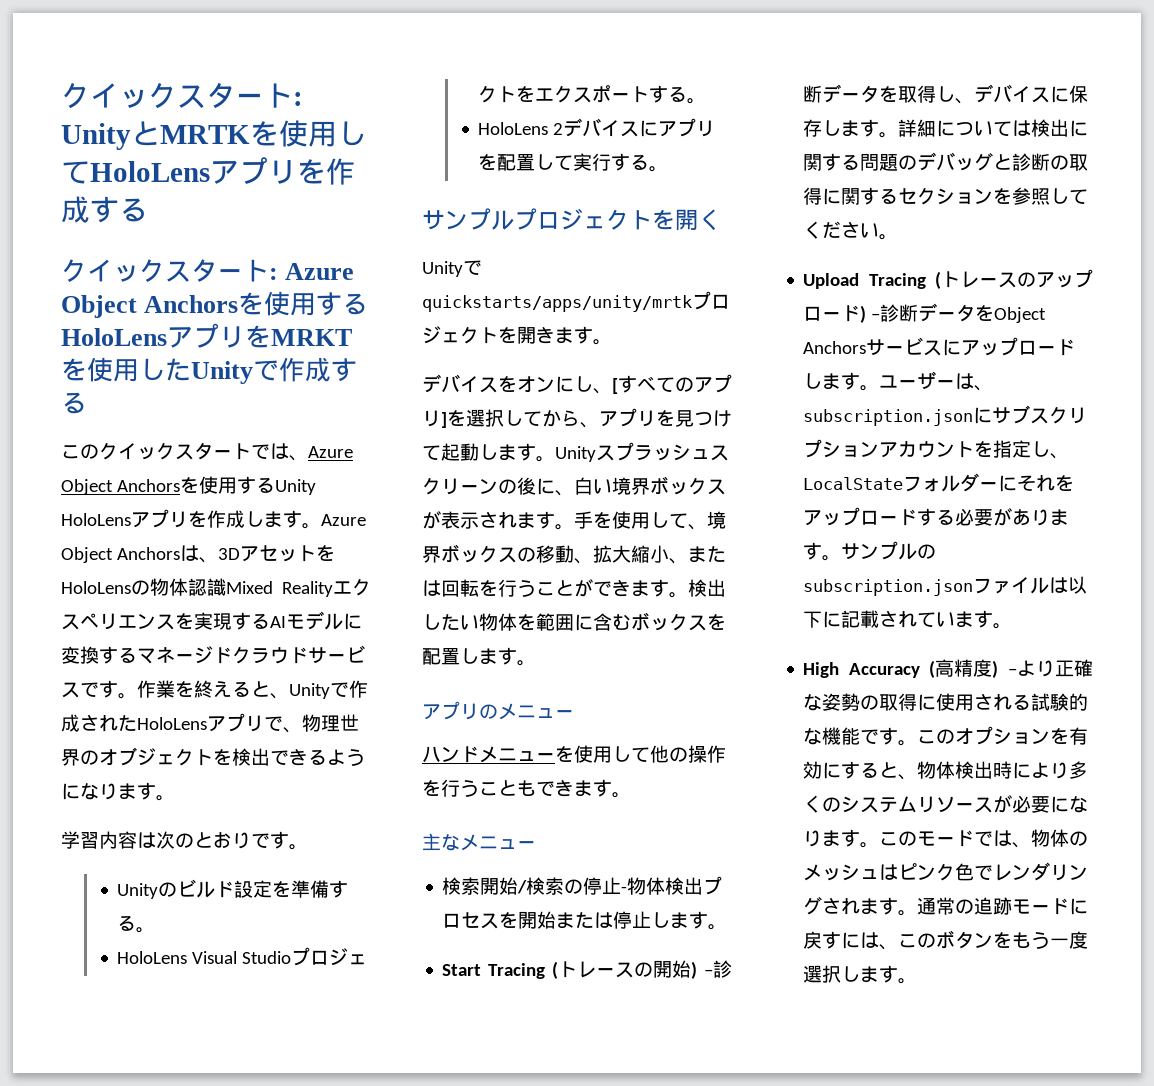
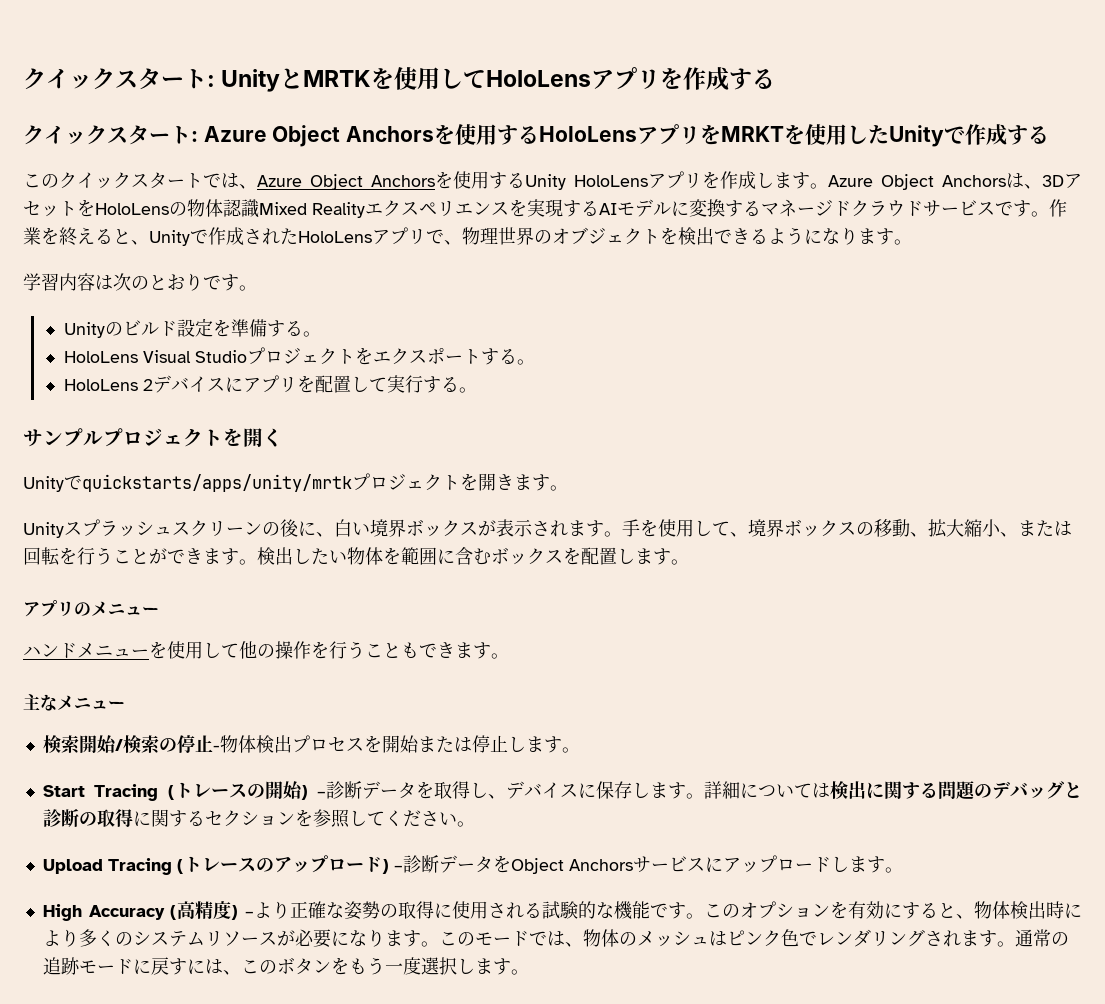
- デバイスをオンにし、[すべてのアプリ]を選択してから、アプリを見つけて起動します。
- ユーザーは、subscription.jsonにサブスクリプションアカウントを指定し、LocalStateフォルダーにそれをアップロードする必要があります。サンプルのsubscription.jsonファイルは以下に記載されています。

